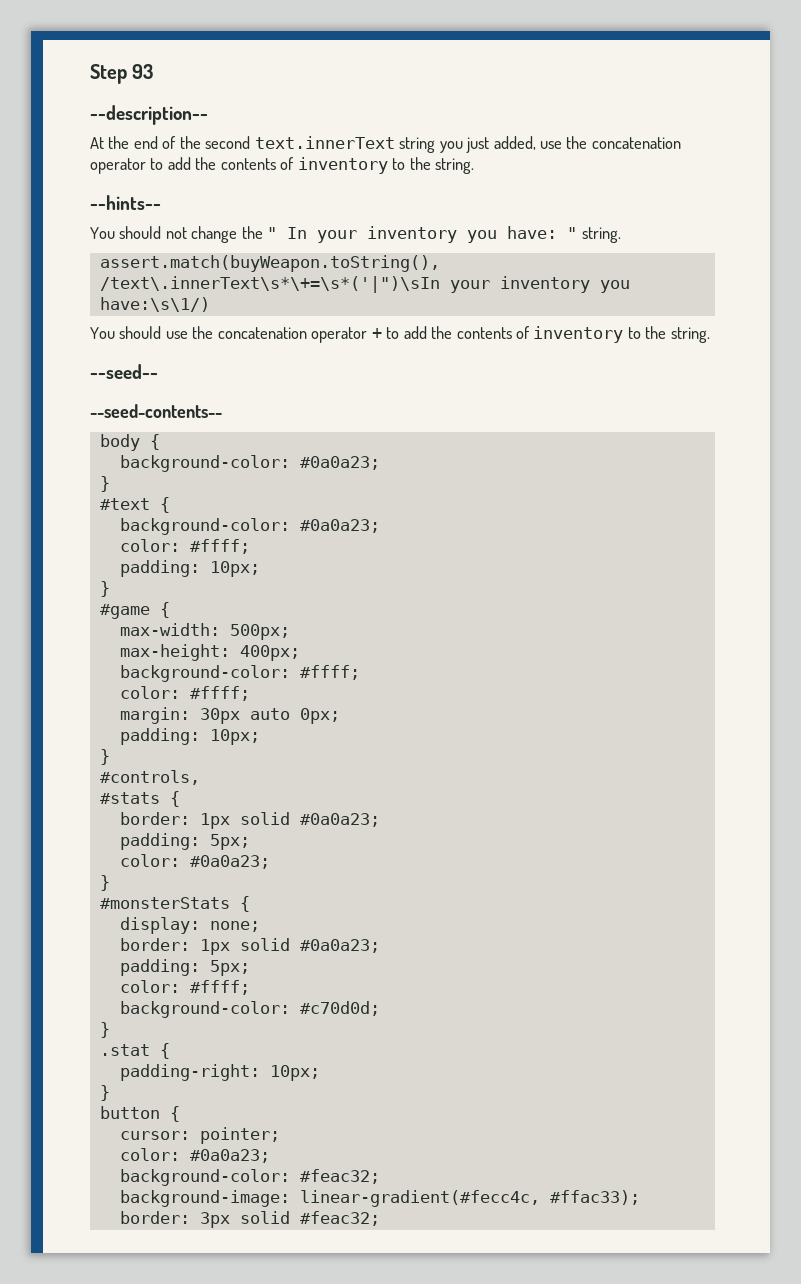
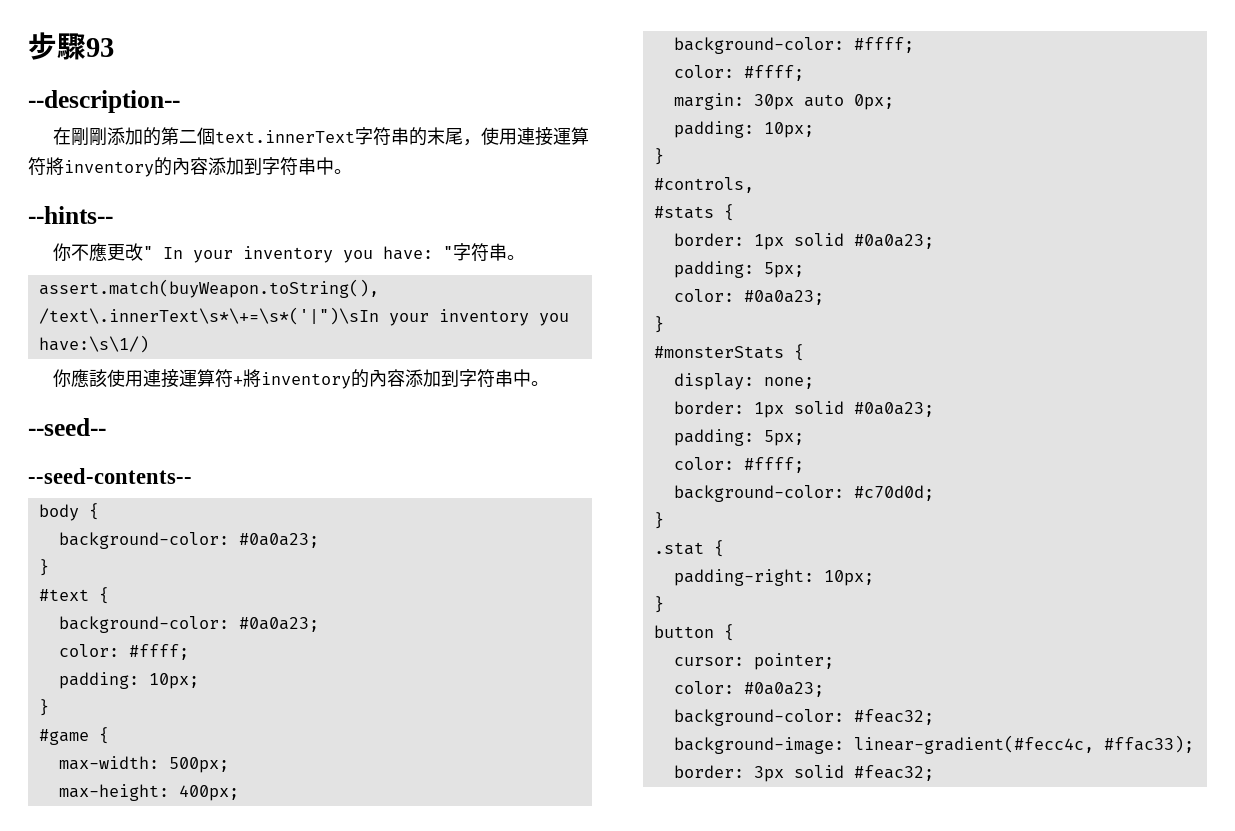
- Step 93
+ 步驟93
- At the end of the second text.innerText string you just added, use the concatenation operator to add the contents of inventory to the string.
+ 在剛剛添加的第二個text.innerText字符串的末尾，使用連接運算符將inventory的內容添加到字符串中。
  --hints--
- You should not change the " In your inventory you have: " string.
+ 你不應更改" In your inventory you have: "字符串。
- You should use the concatenation operator + to add the contents of inventory to the string.
+ 你應該使用連接運算符+將inventory的內容添加到字符串中。

